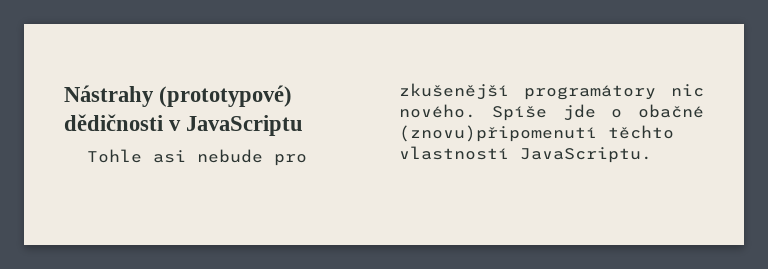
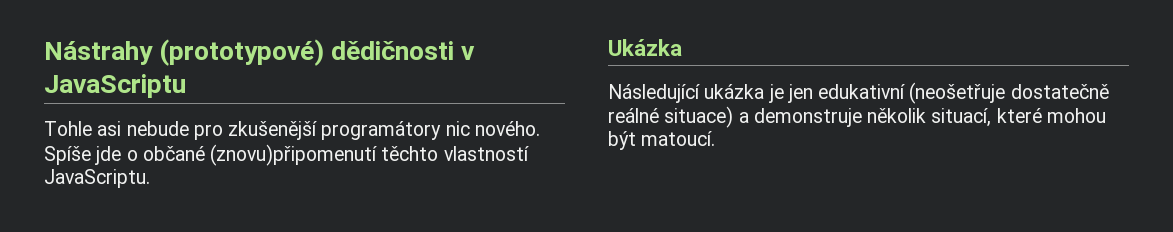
- Spíše jde o obačné (znovu)připomenutí těchto vlastností JavaScriptu.
+ Spíše jde o občané (znovu)připomenutí těchto vlastností JavaScriptu.
+ Ukázka
+ Následující ukázka je jen edukativní (neošetřuje dostatečně reálné situace) a demonstruje několik situací, které mohou být matoucí.

